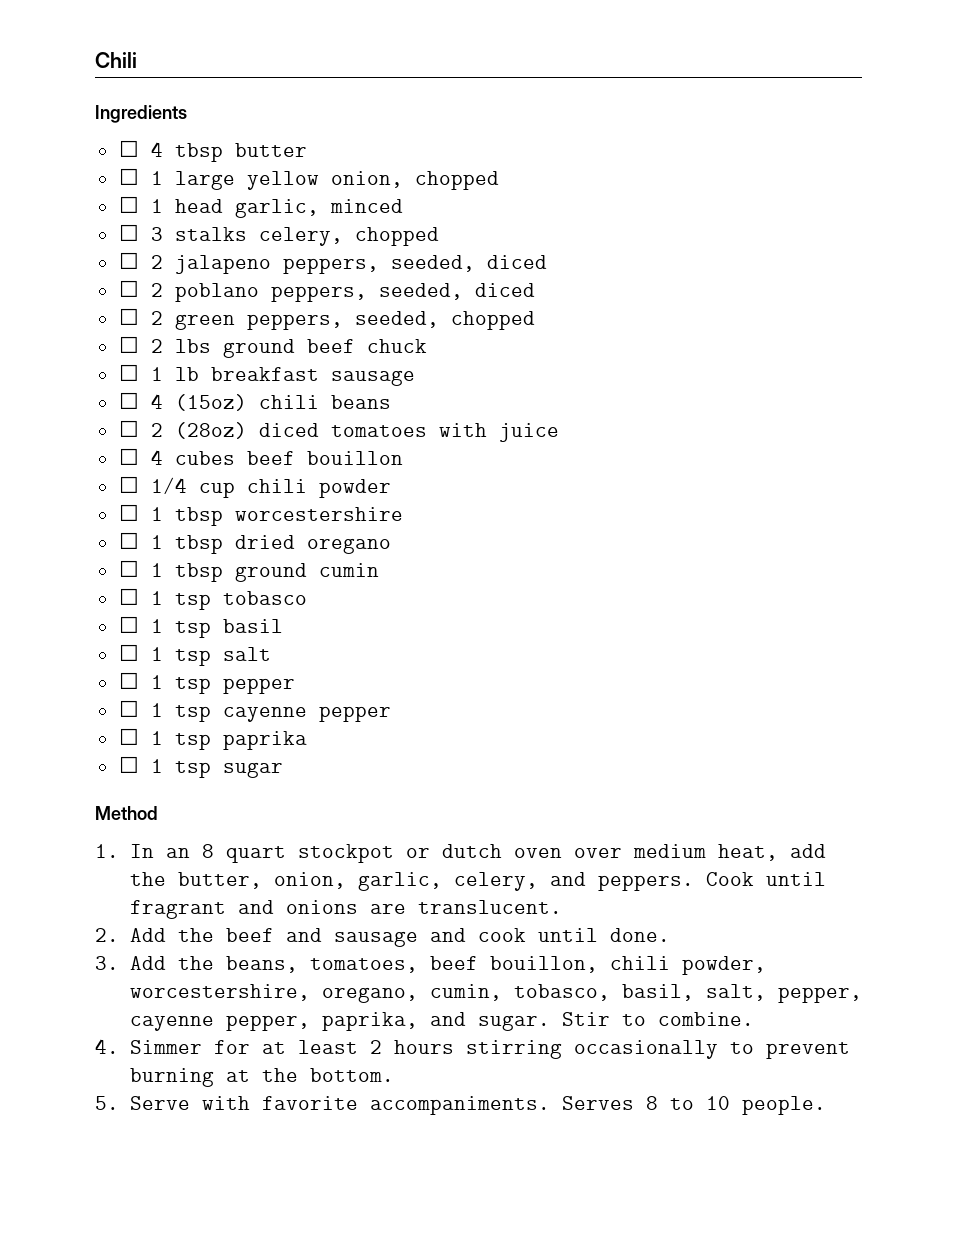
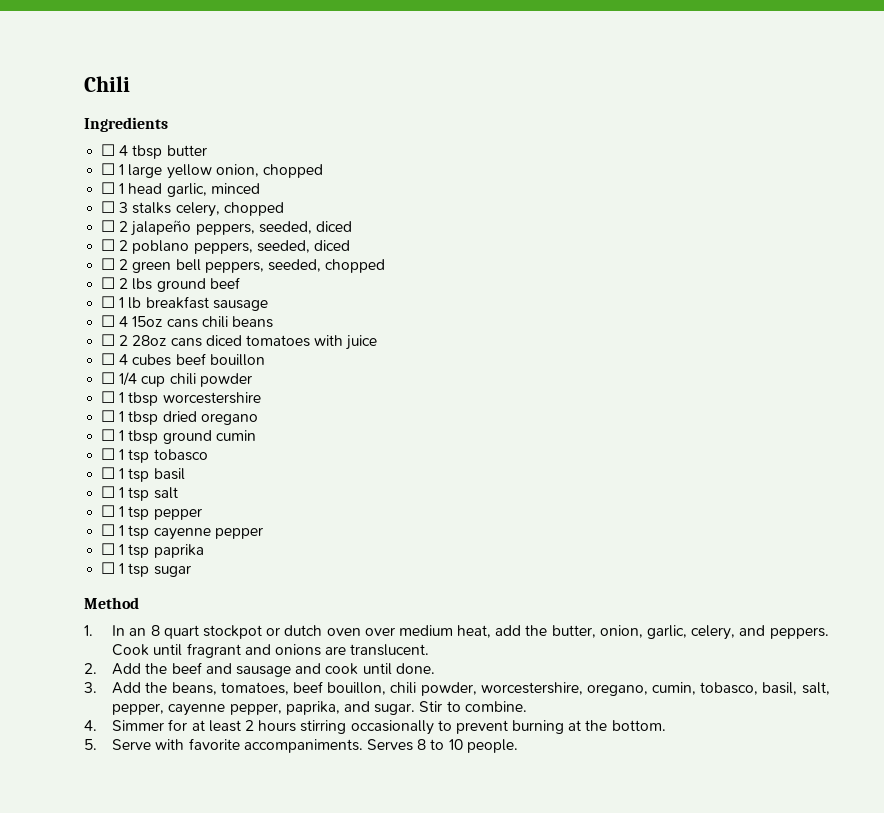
- ☐ 2 jalapeno peppers, seeded, diced
+ ☐ 2 jalapeño peppers, seeded, diced
- ☐ 2 green peppers, seeded, chopped
+ ☐ 2 green bell peppers, seeded, chopped
- ☐ 2 lbs ground beef chuck
+ ☐ 2 lbs ground beef
- ☐ 4 (15oz) chili beans
+ ☐ 4 15oz cans chili beans
- ☐ 2 (28oz) diced tomatoes with juice
+ ☐ 2 28oz cans diced tomatoes with juice

